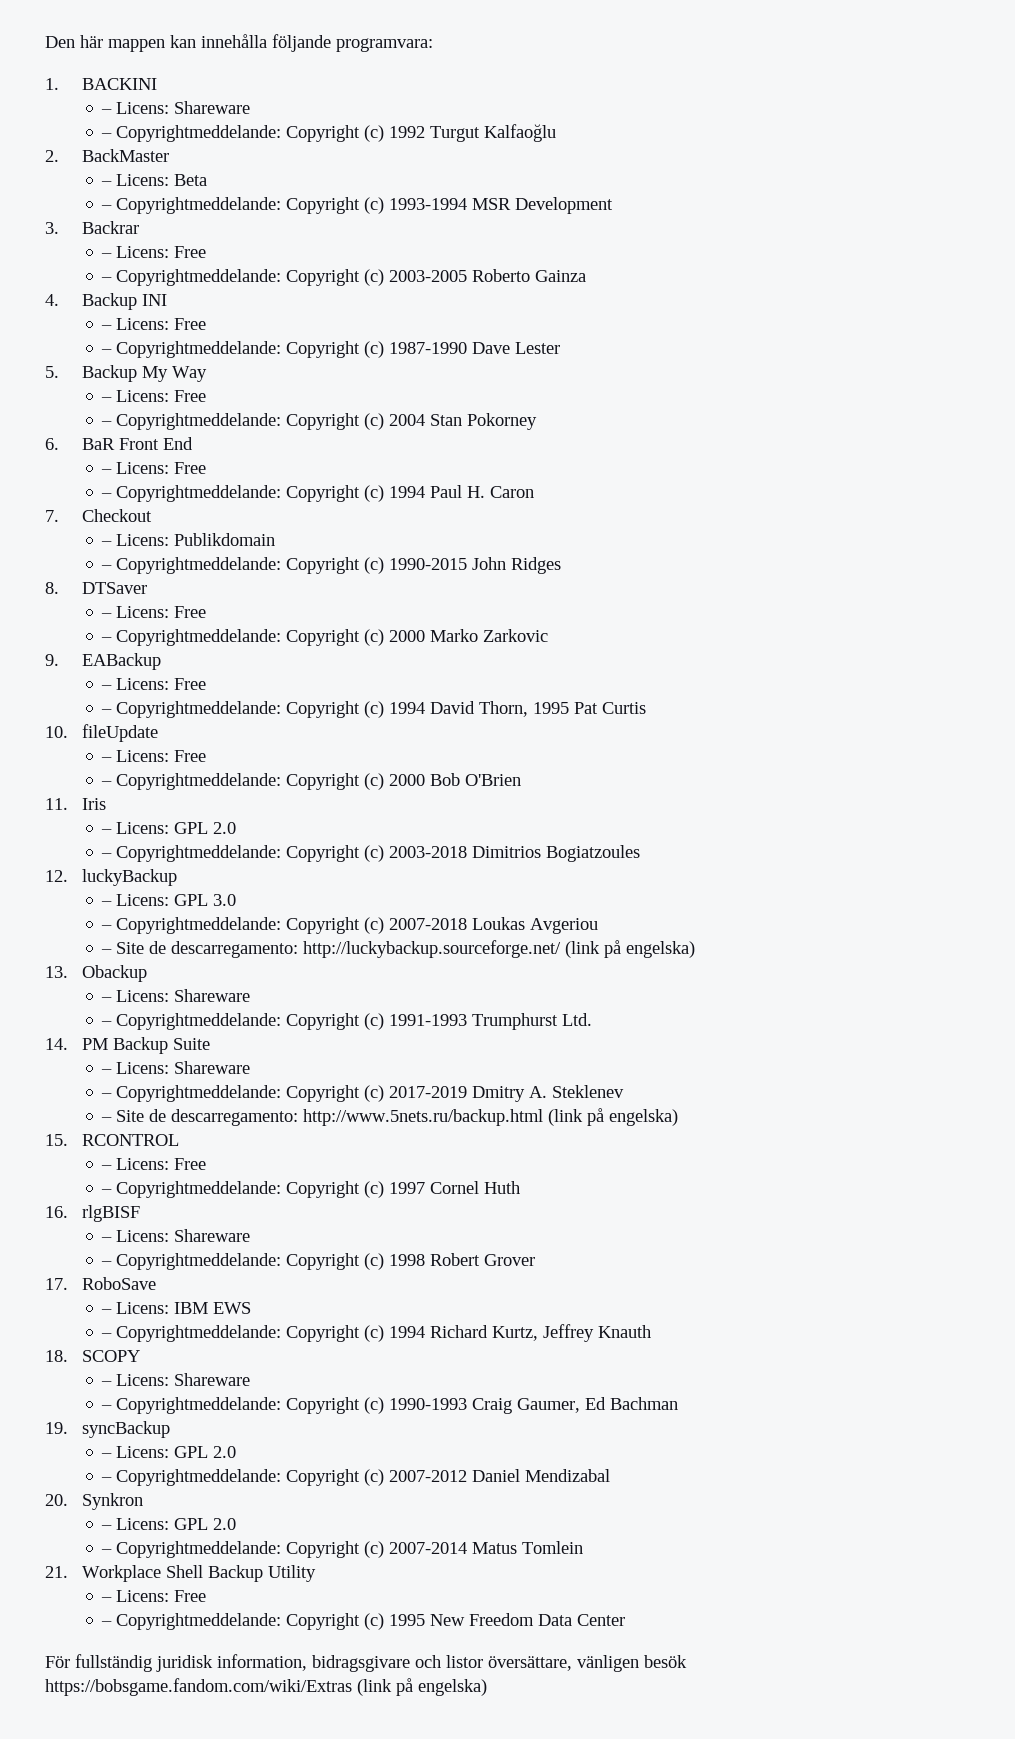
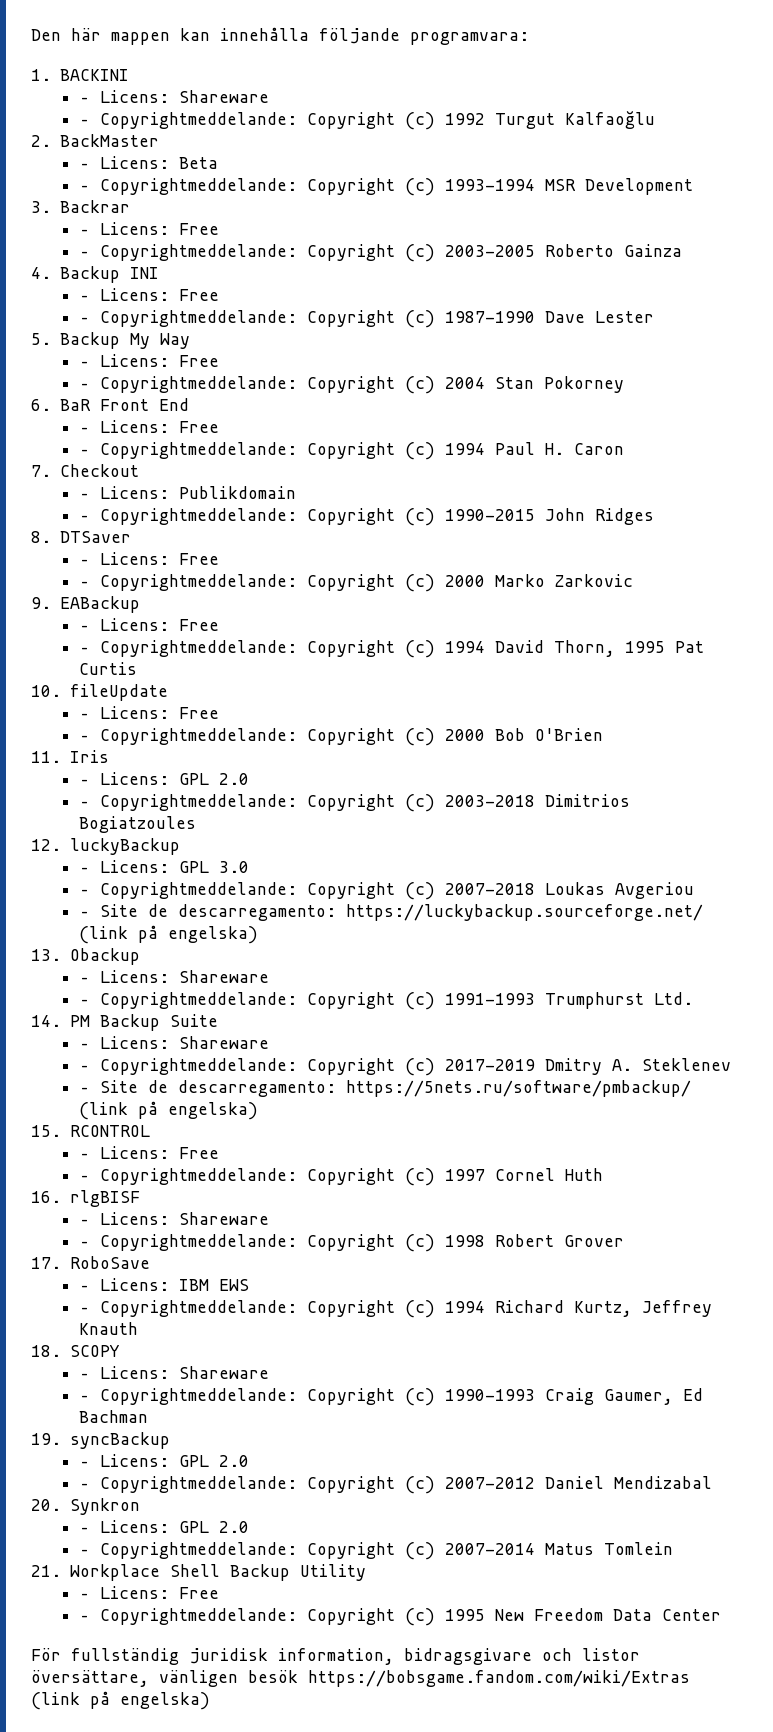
- – Site de descarregamento: http://luckybackup.sourceforge.net/ (link på engelska)
+ – Site de descarregamento: https://luckybackup.sourceforge.net/ (link på engelska)
- – Site de descarregamento: http://www.5nets.ru/backup.html (link på engelska)
+ – Site de descarregamento: https://5nets.ru/software/pmbackup/ (link på engelska)

